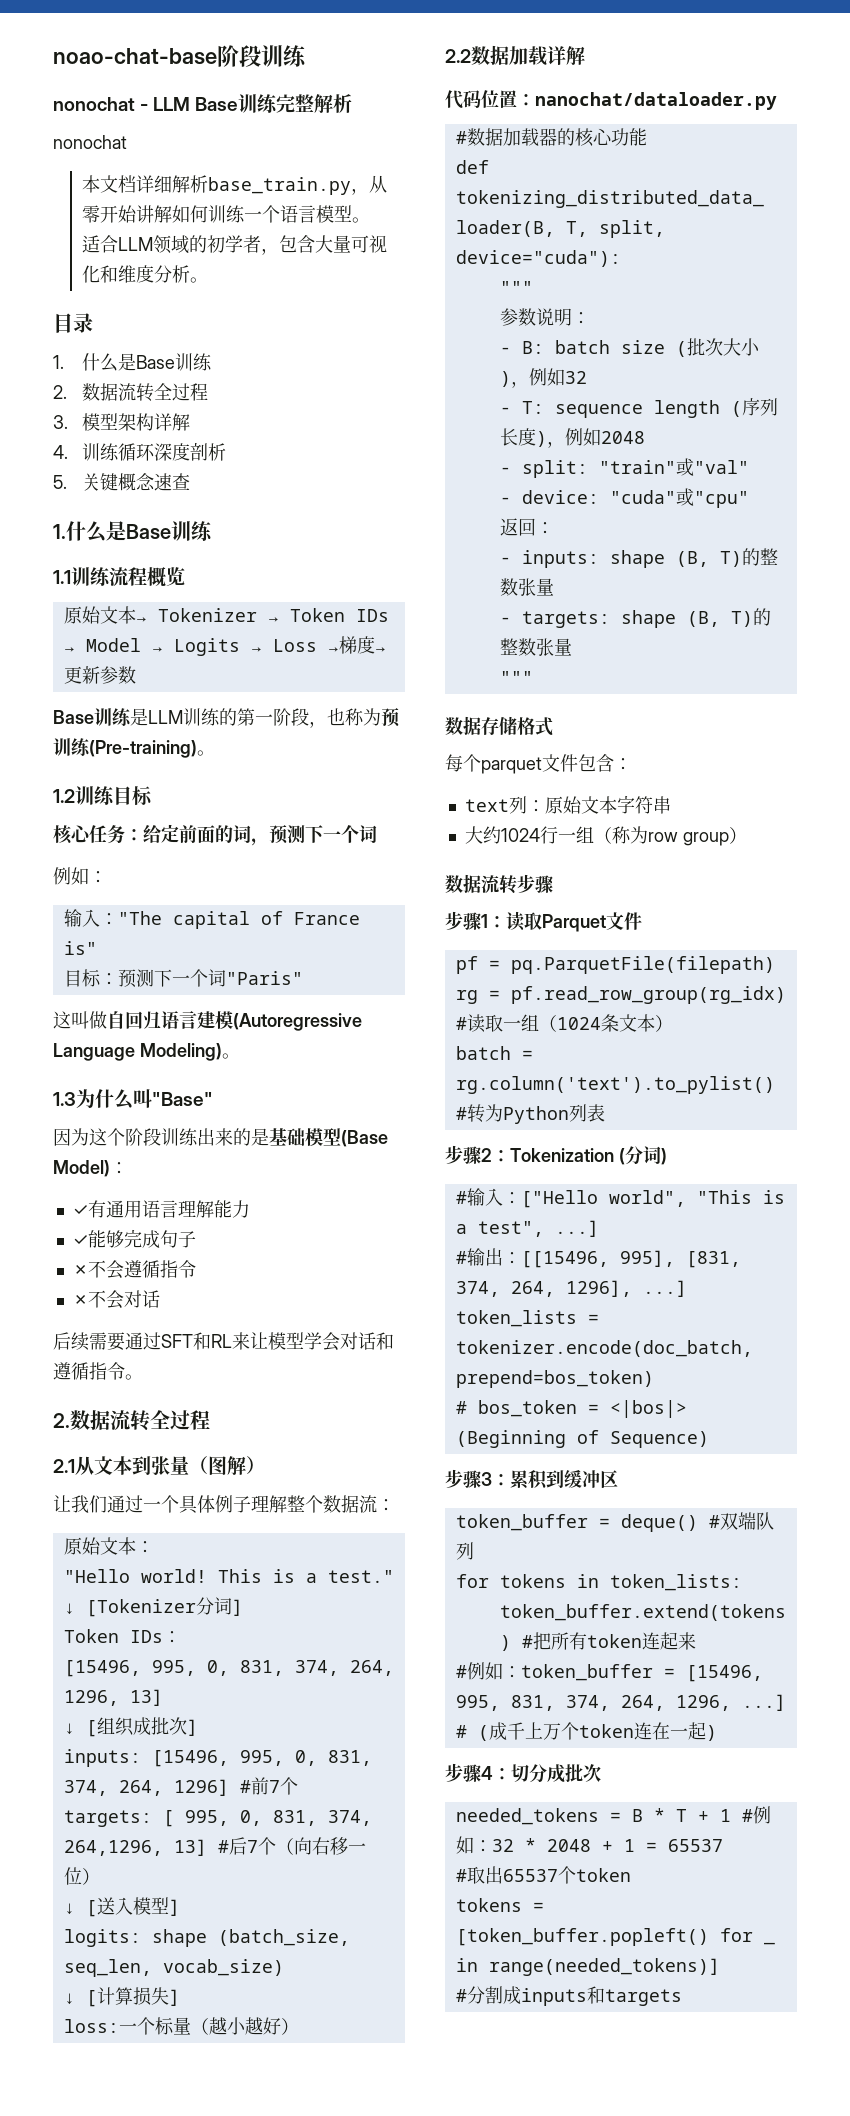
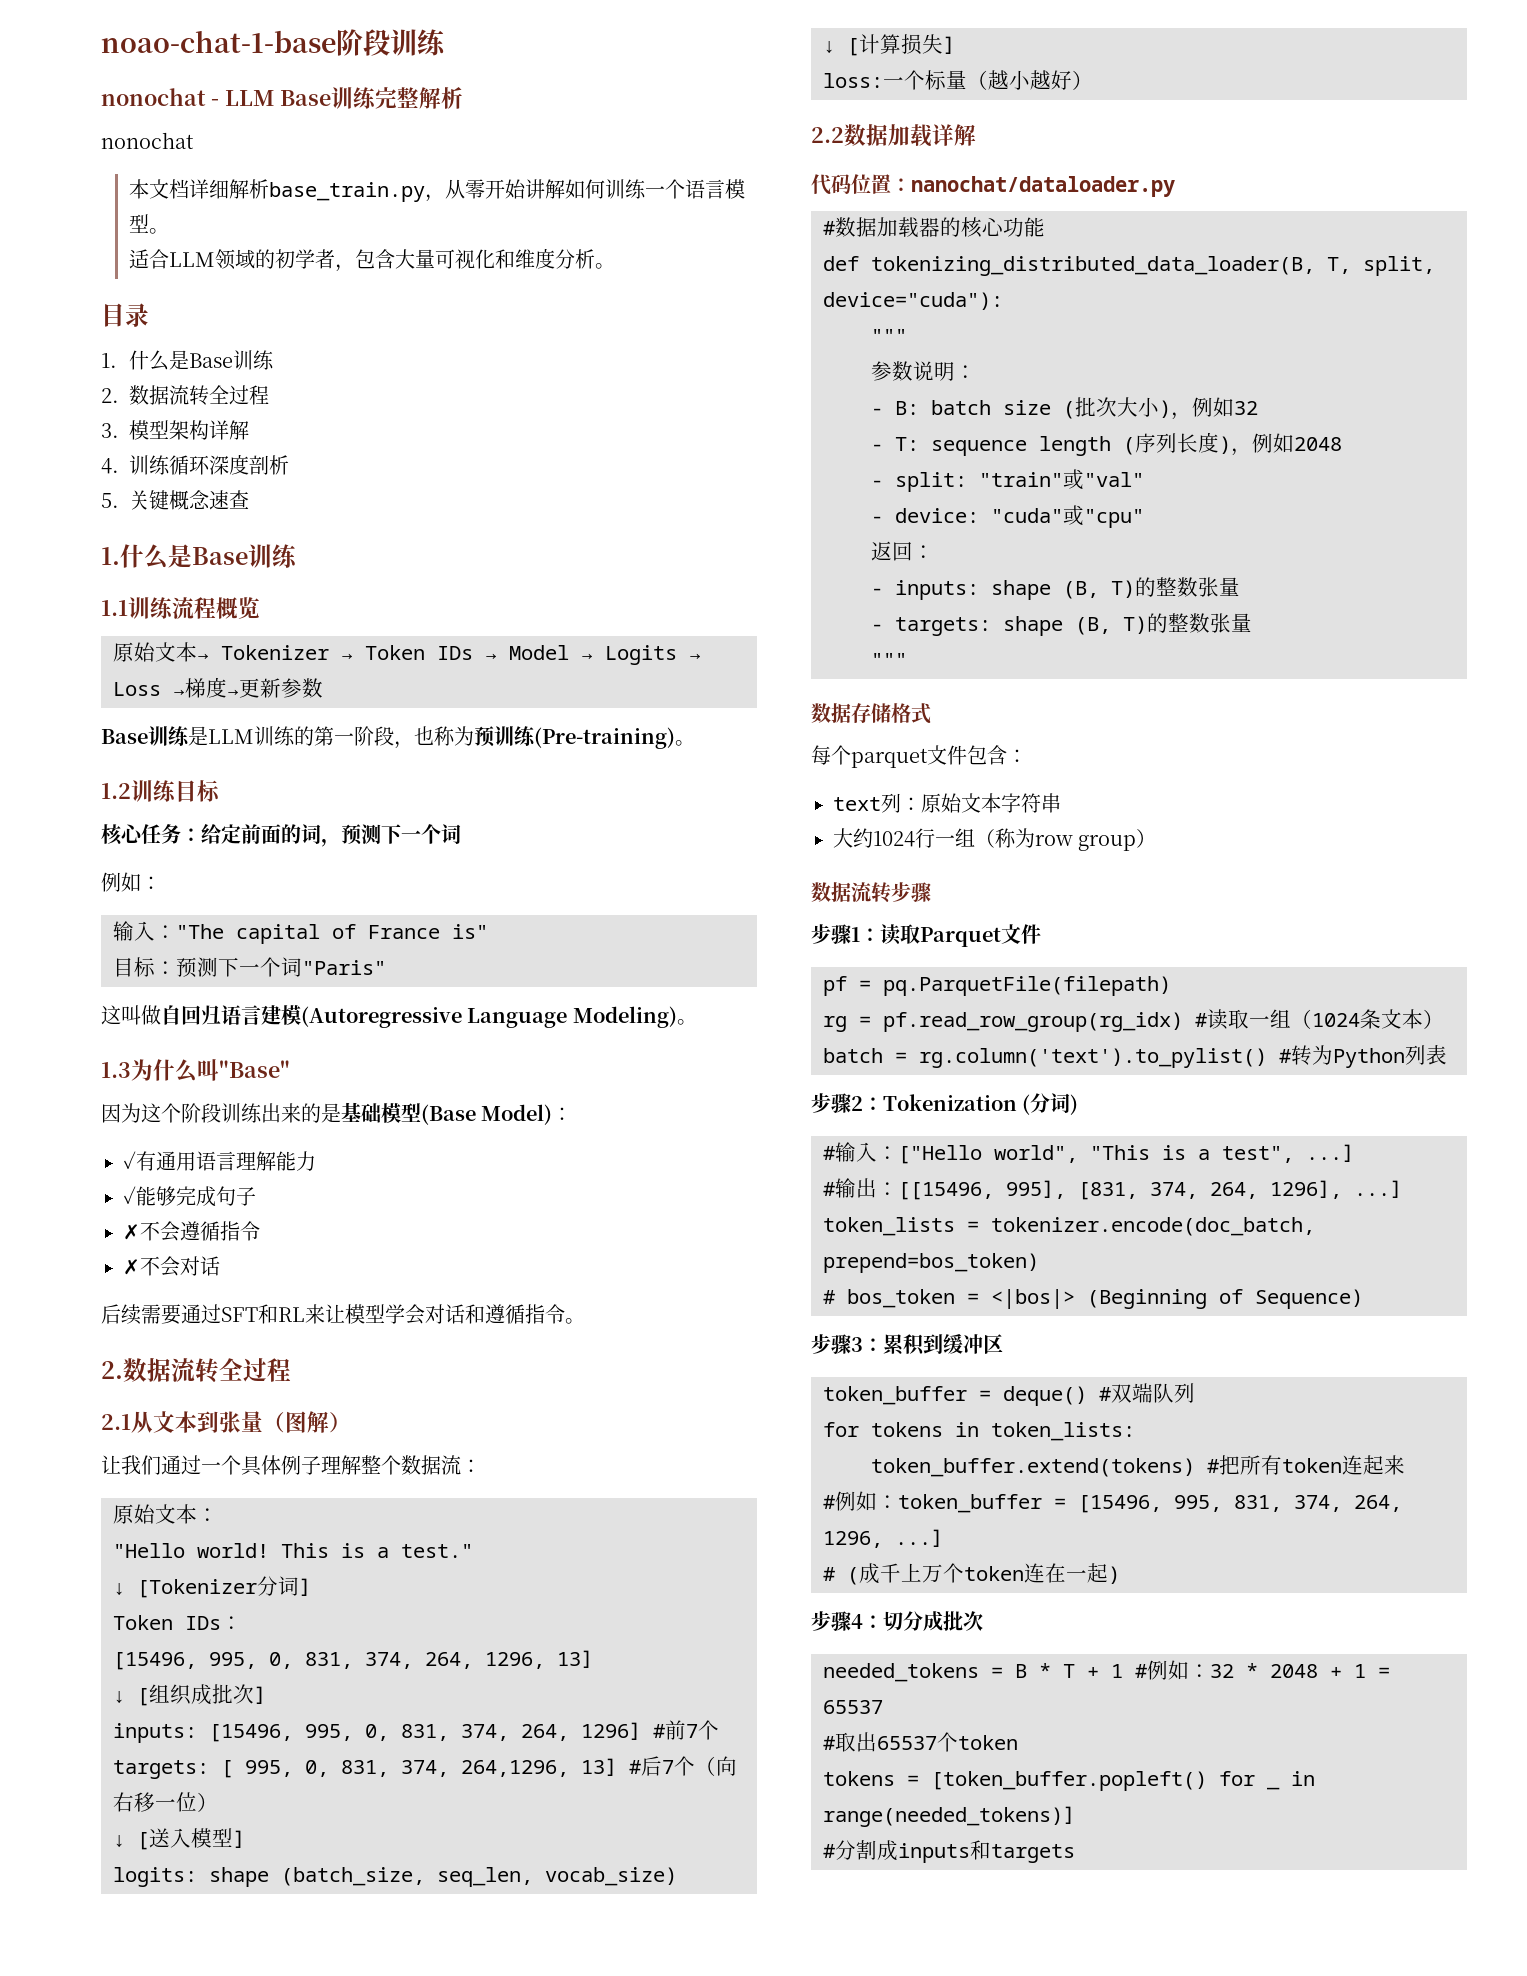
- noao-chat-base阶段训练
+ noao-chat-1-base阶段训练

